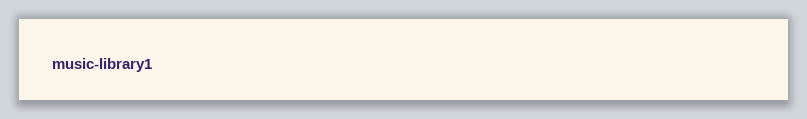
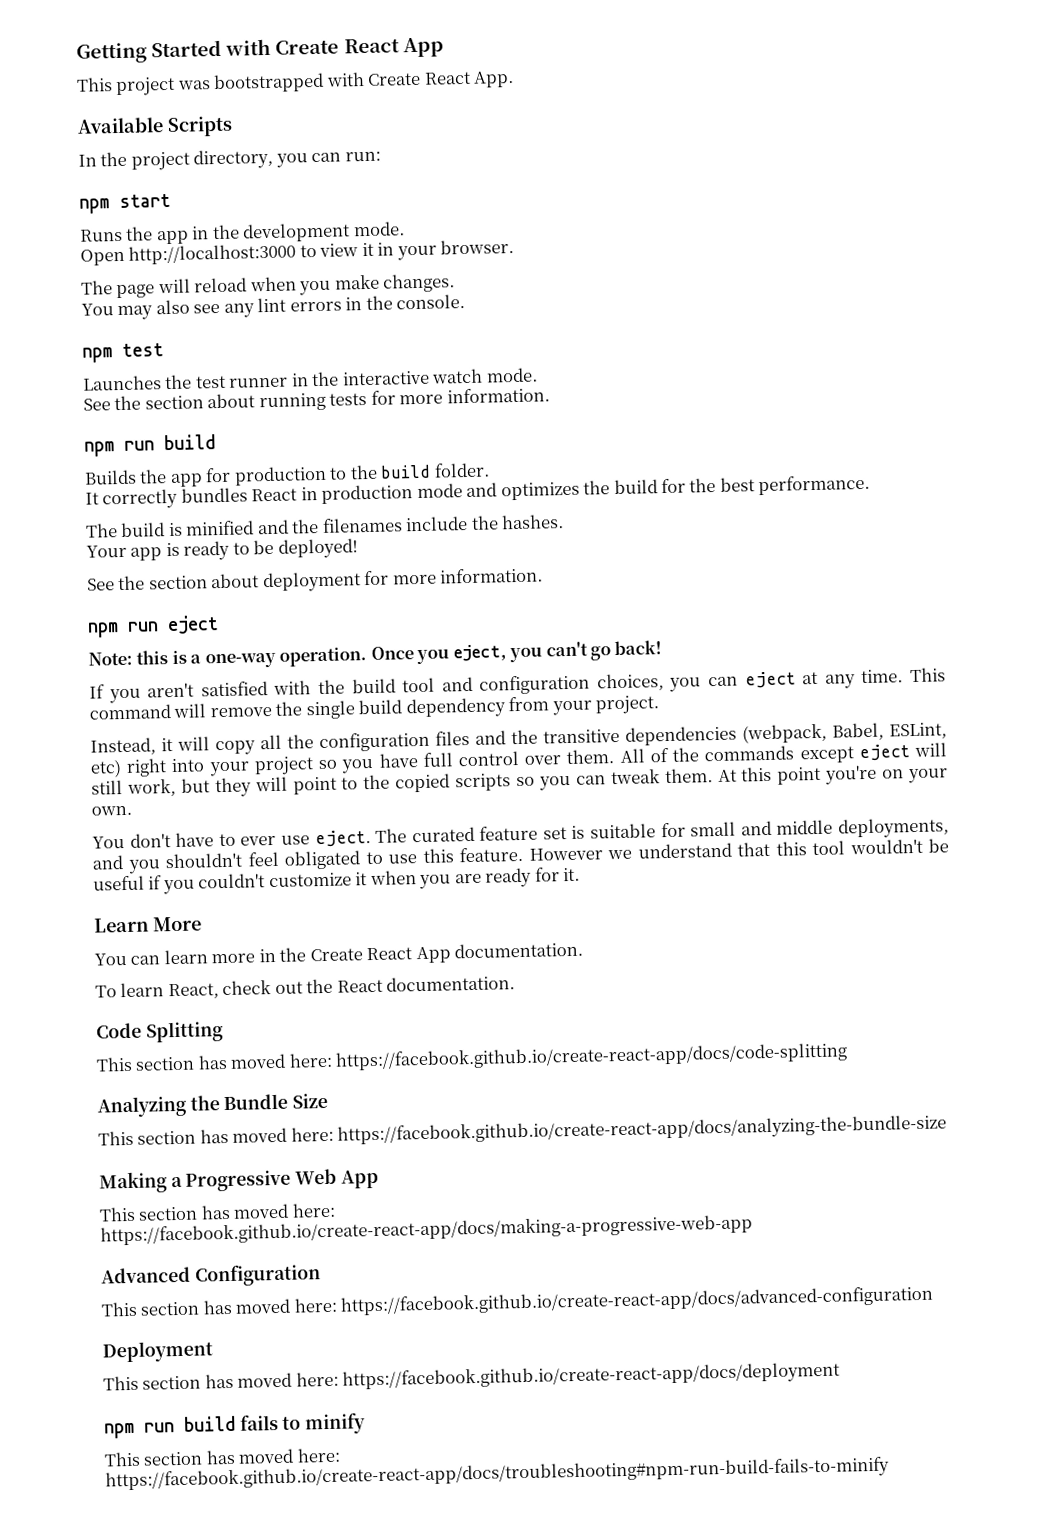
- music-library1
+ Getting Started with Create React App
+ This project was bootstrapped with Create React App.
+ Available Scripts
+ In the project directory, you can run:
+ npm start
+ Runs the app in the development mode.
+ Open http://localhost:3000 to view it in your browser.
+ The page will reload when you make changes.
+ You may also see any lint errors in the console.
+ npm test
+ Launches the test runner in the interactive watch mode.
+ See the section about running tests for more information.
+ npm run build
+ Builds the app for production to the build folder.
+ It correctly bundles React in production mode and optimizes the build for the best performance.
+ The build is minified and the filenames include the hashes.
+ Your app is ready to be deployed!
+ See the section about deployment for more information.
+ npm run eject
+ Note: this is a one-way operation. Once you eject, you can't go back!
+ If you aren't satisfied with the build tool and configuration choices, you can eject at any time. This command will remove the single build dependency from your project.
+ Instead, it will copy all the configuration files and the transitive dependencies (webpack, Babel, ESLint, etc) right into your project so you have full control over them. All of the commands except eject will still work, but they will point to the copied scripts so you can tweak them. At this point you're on your own.
+ You don't have to ever use eject. The curated feature set is suitable for small and middle deployments, and you shouldn't feel obligated to use this feature. However we understand that this tool wouldn't be useful if you couldn't customize it when you are ready for it.
+ Learn More
+ You can learn more in the Create React App documentation.
+ To learn React, check out the React documentation.
+ Code Splitting
+ This section has moved here: https://facebook.github.io/create-react-app/docs/code-splitting
+ Analyzing the Bundle Size
+ This section has moved here: https://facebook.github.io/create-react-app/docs/analyzing-the-bundle-size
+ Making a Progressive Web App
+ This section has moved here: https://facebook.github.io/create-react-app/docs/making-a-progressive-web-app
+ Advanced Configuration
+ This section has moved here: https://facebook.github.io/create-react-app/docs/advanced-configuration
+ Deployment
+ This section has moved here: https://facebook.github.io/create-react-app/docs/deployment
+ npm run build fails to minify
+ This section has moved here: https://facebook.github.io/create-react-app/docs/troubleshooting#npm-run-build-fails-to-minify

